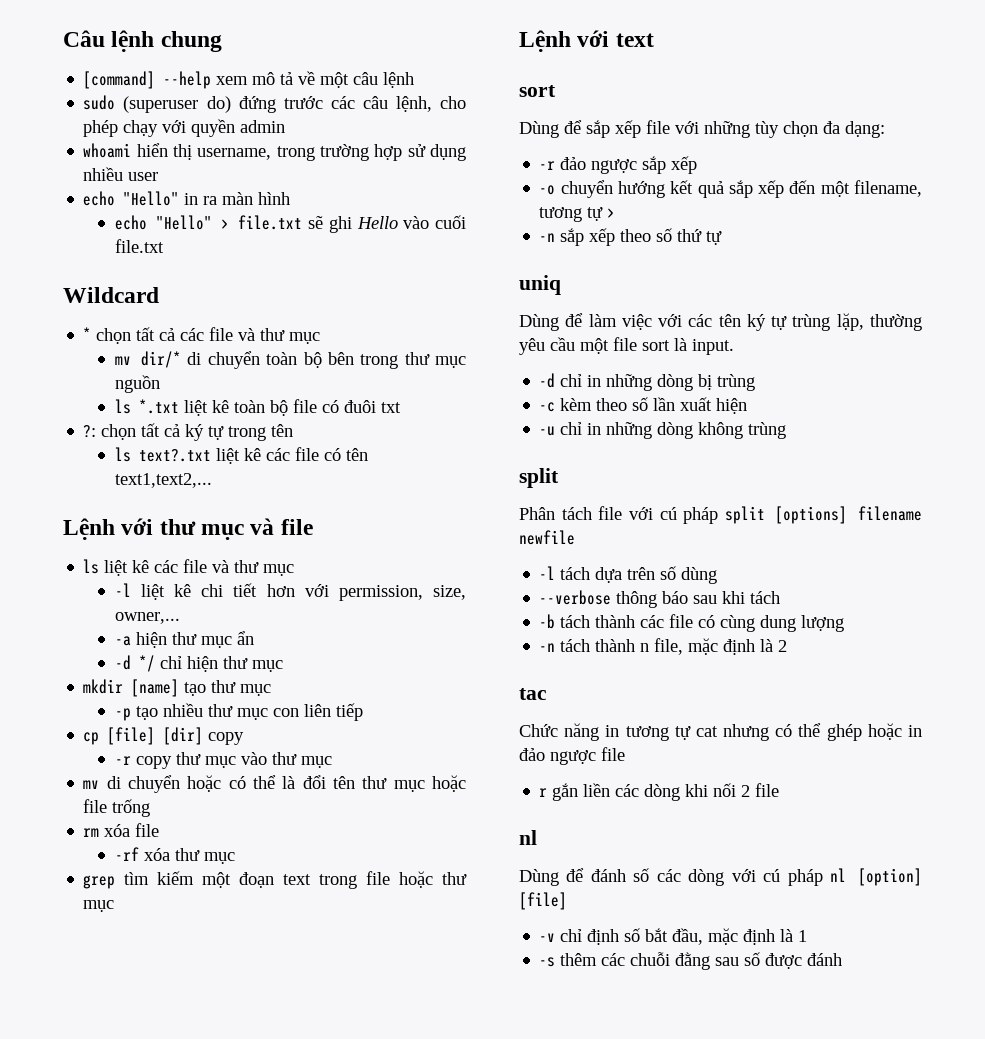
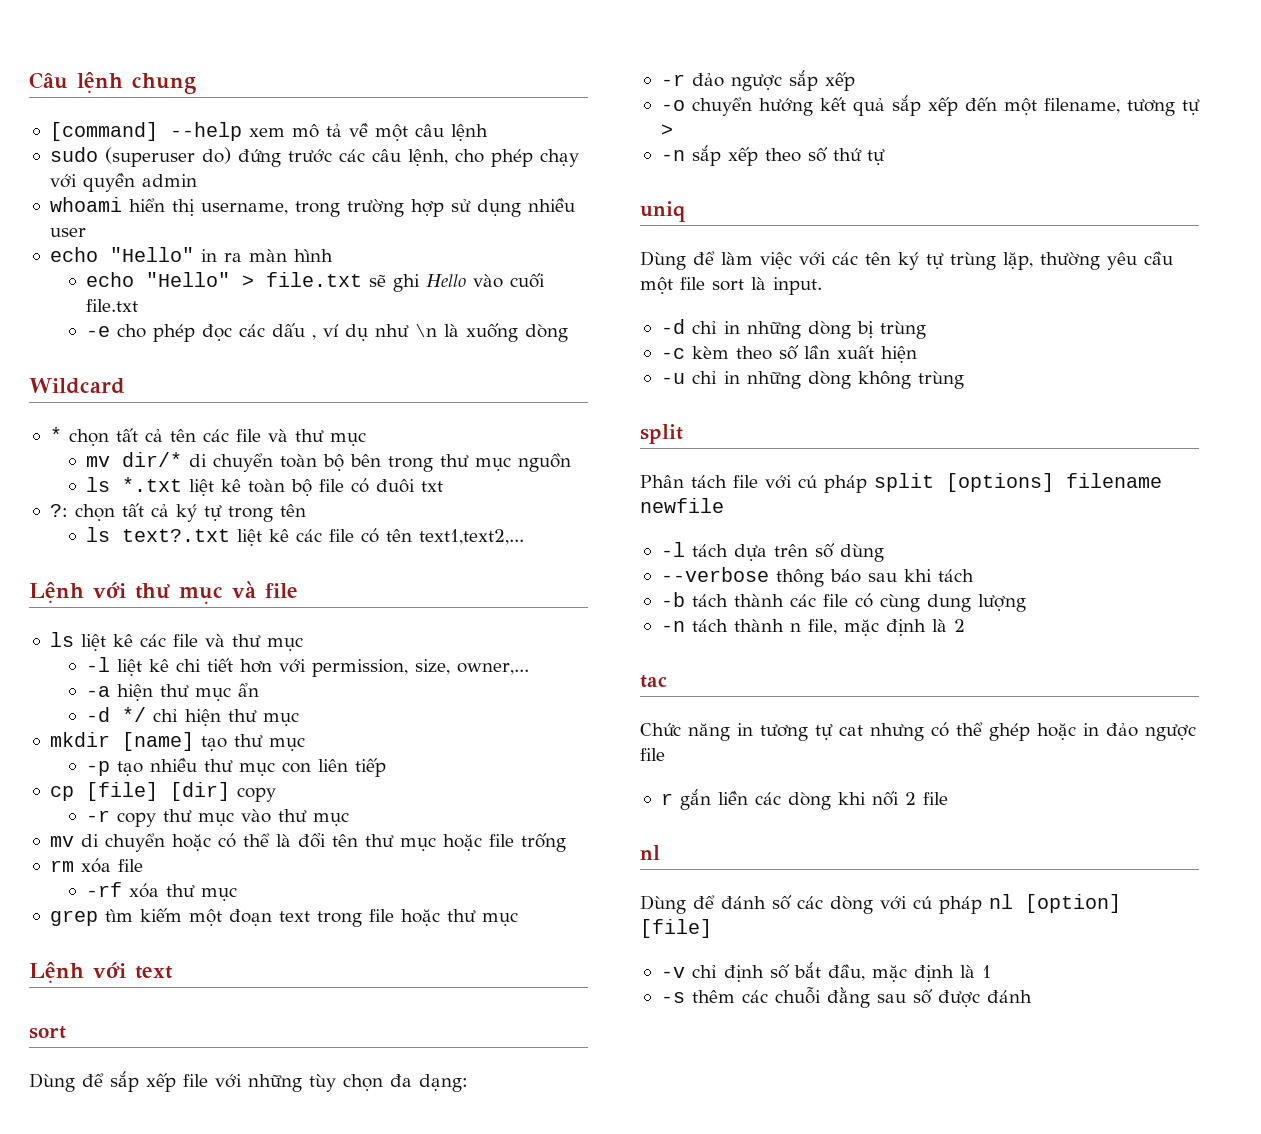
+ -e cho phép đọc các dấu , ví dụ như \n là xuống dòng
- * chọn tất cả các file và thư mục
+ * chọn tất cả tên các file và thư mục

